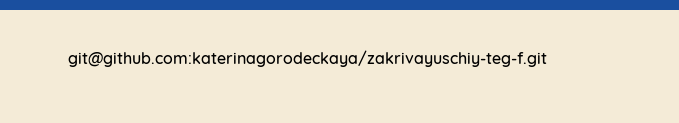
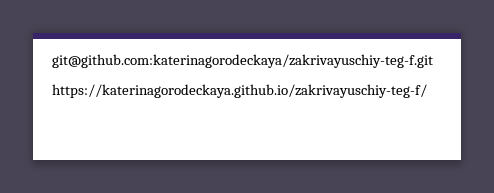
+ https://katerinagorodeckaya.github.io/zakrivayuschiy-teg-f/

